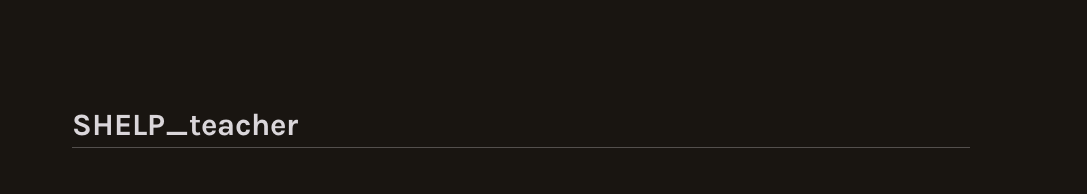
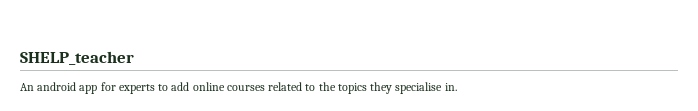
+ An android app for experts to add online courses related to the topics they specialise in.

